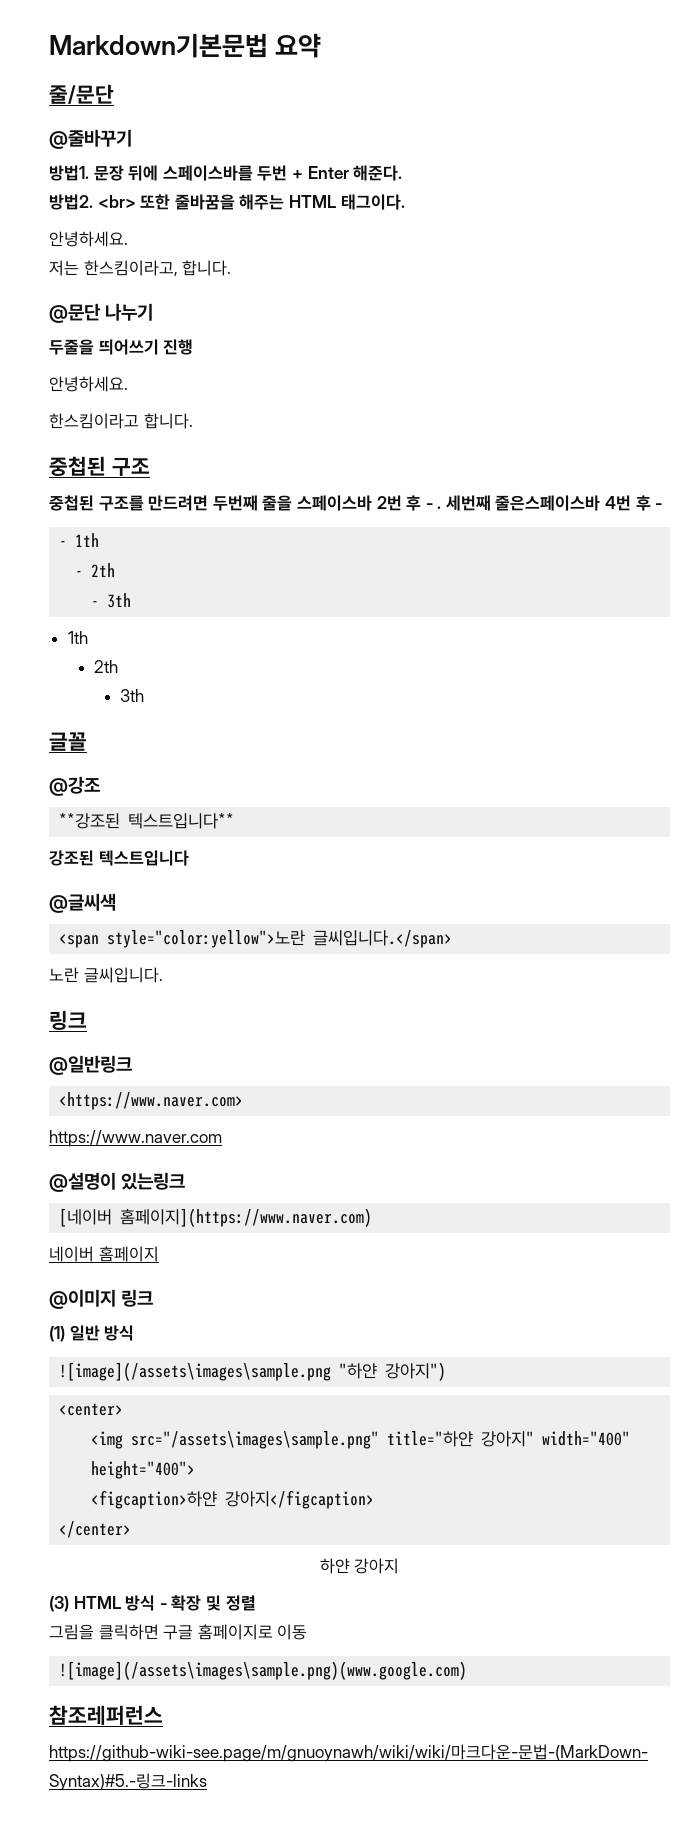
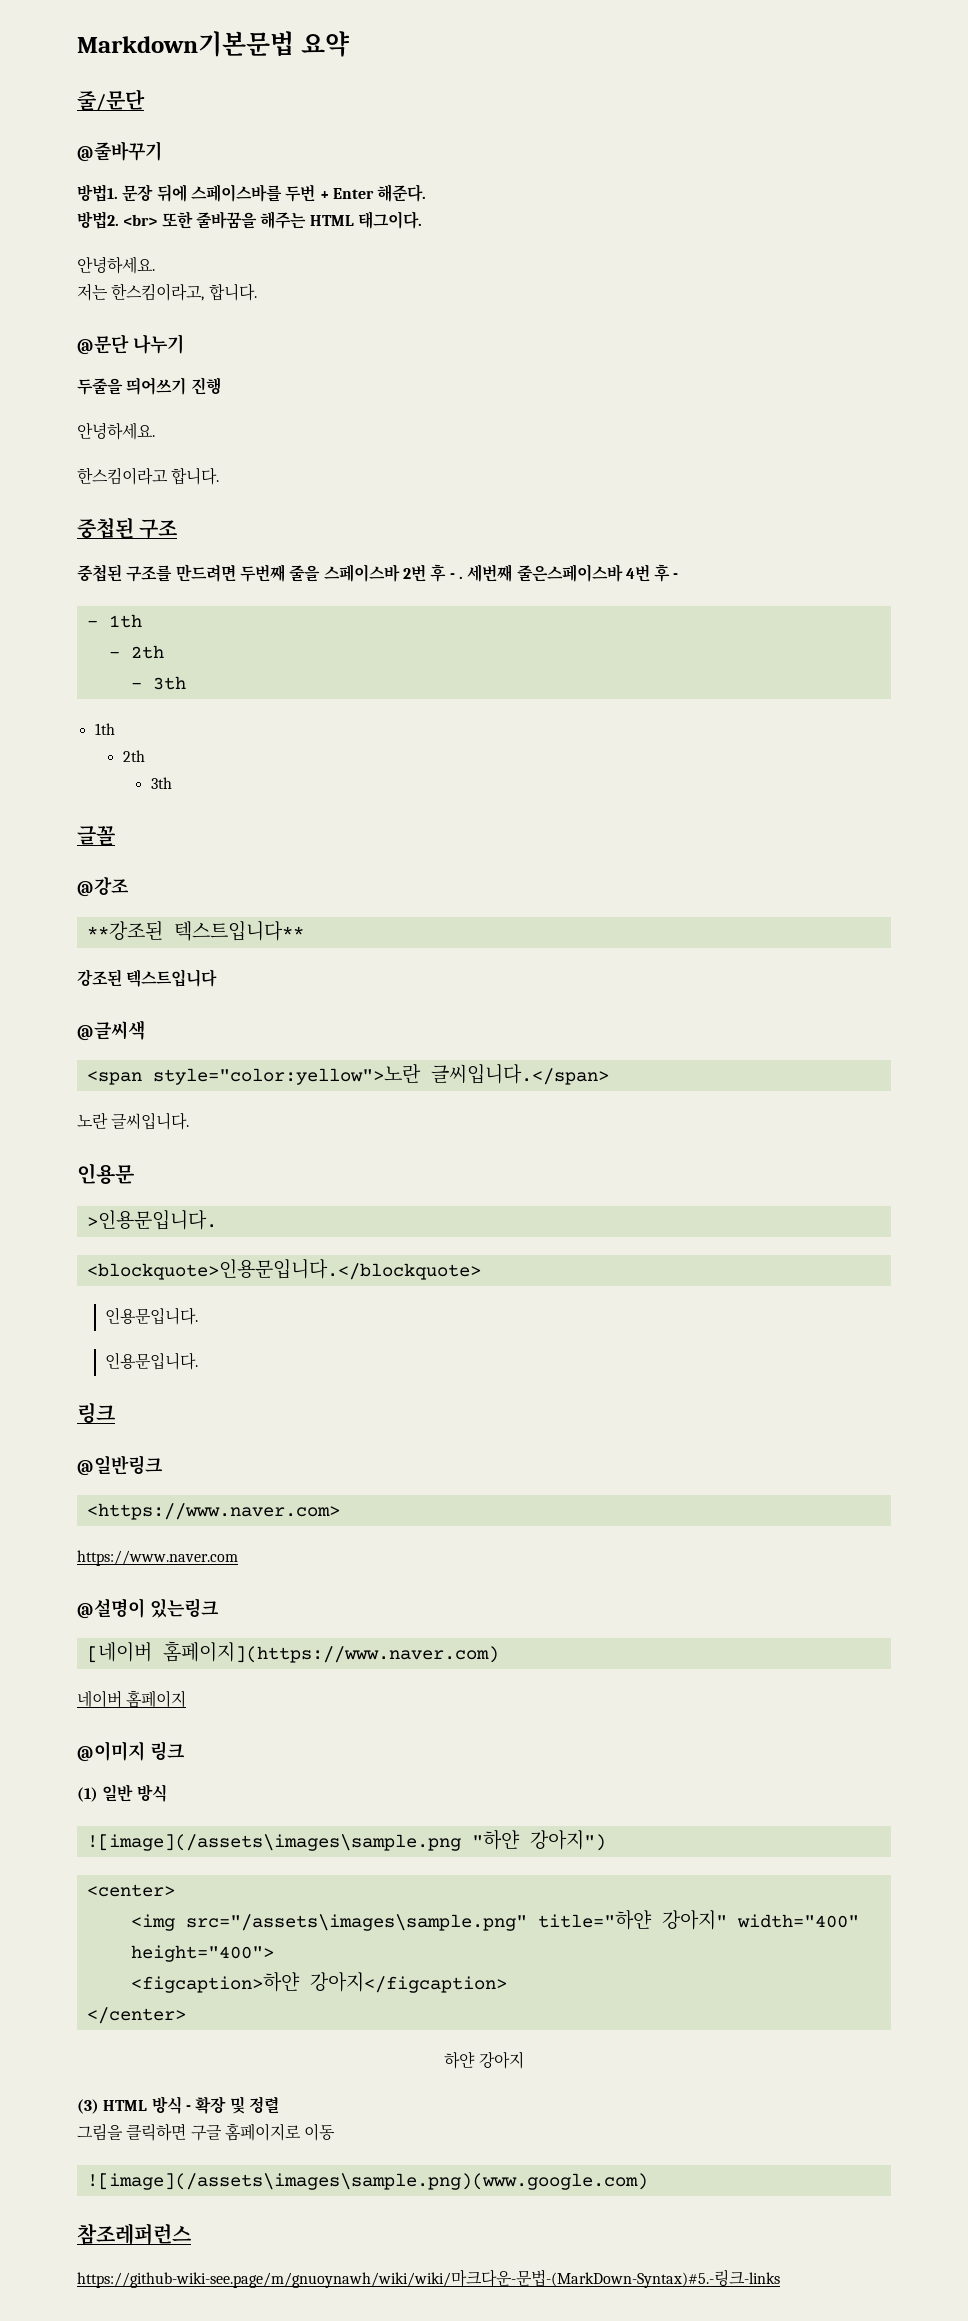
+ 인용문
+ >인용문입니다.
+ <blockquote>인용문입니다.</blockquote>
+ 인용문입니다.
+ 인용문입니다.

